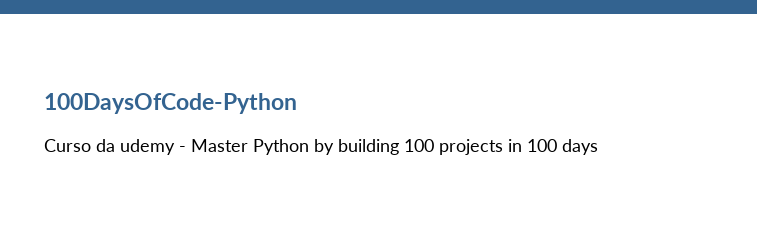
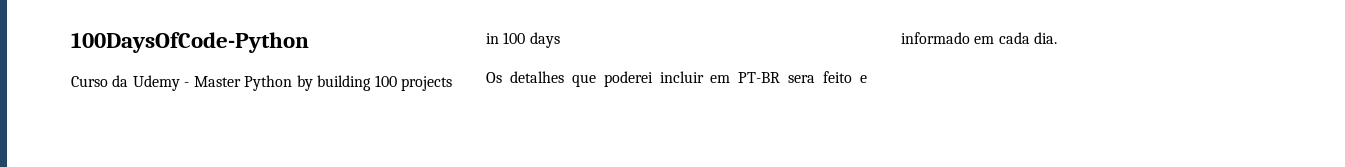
- Curso da udemy - Master Python by building 100 projects in 100 days
+ Curso da Udemy - Master Python by building 100 projects in 100 days
+ Os detalhes que poderei incluir em PT-BR sera feito e informado em cada dia.

